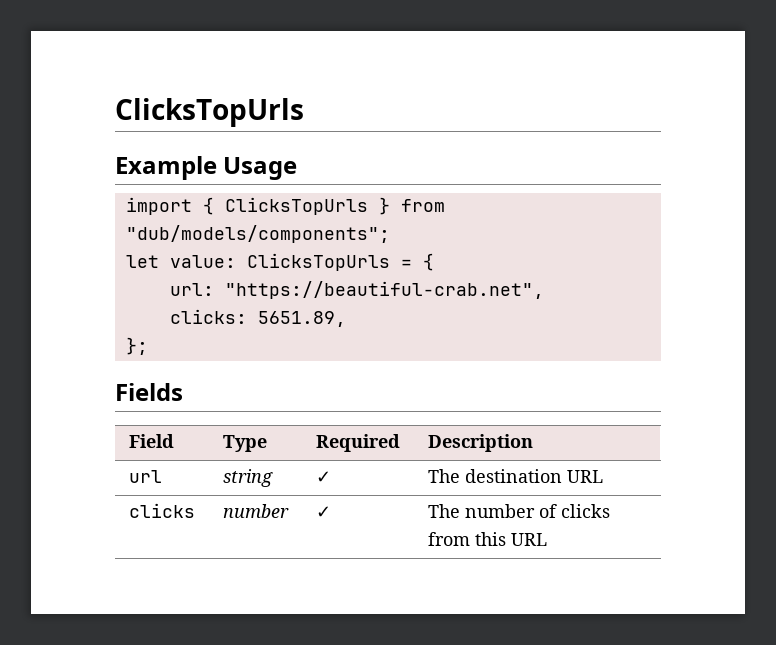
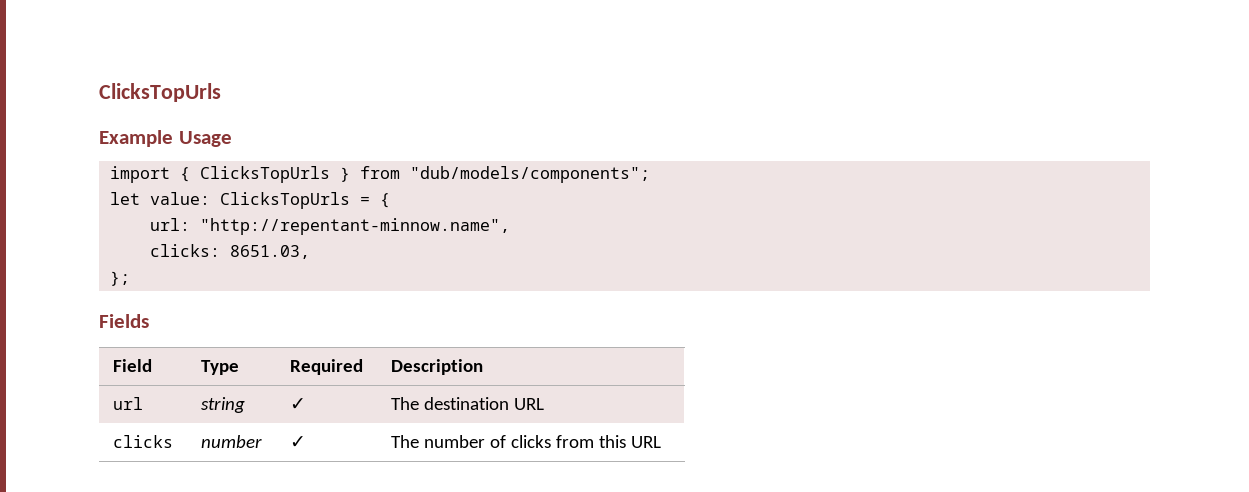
- url: "https://beautiful-crab.net",
+ url: "http://repentant-minnow.name",
- clicks: 5651.89,
+ clicks: 8651.03,

